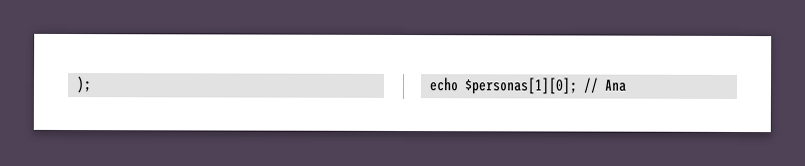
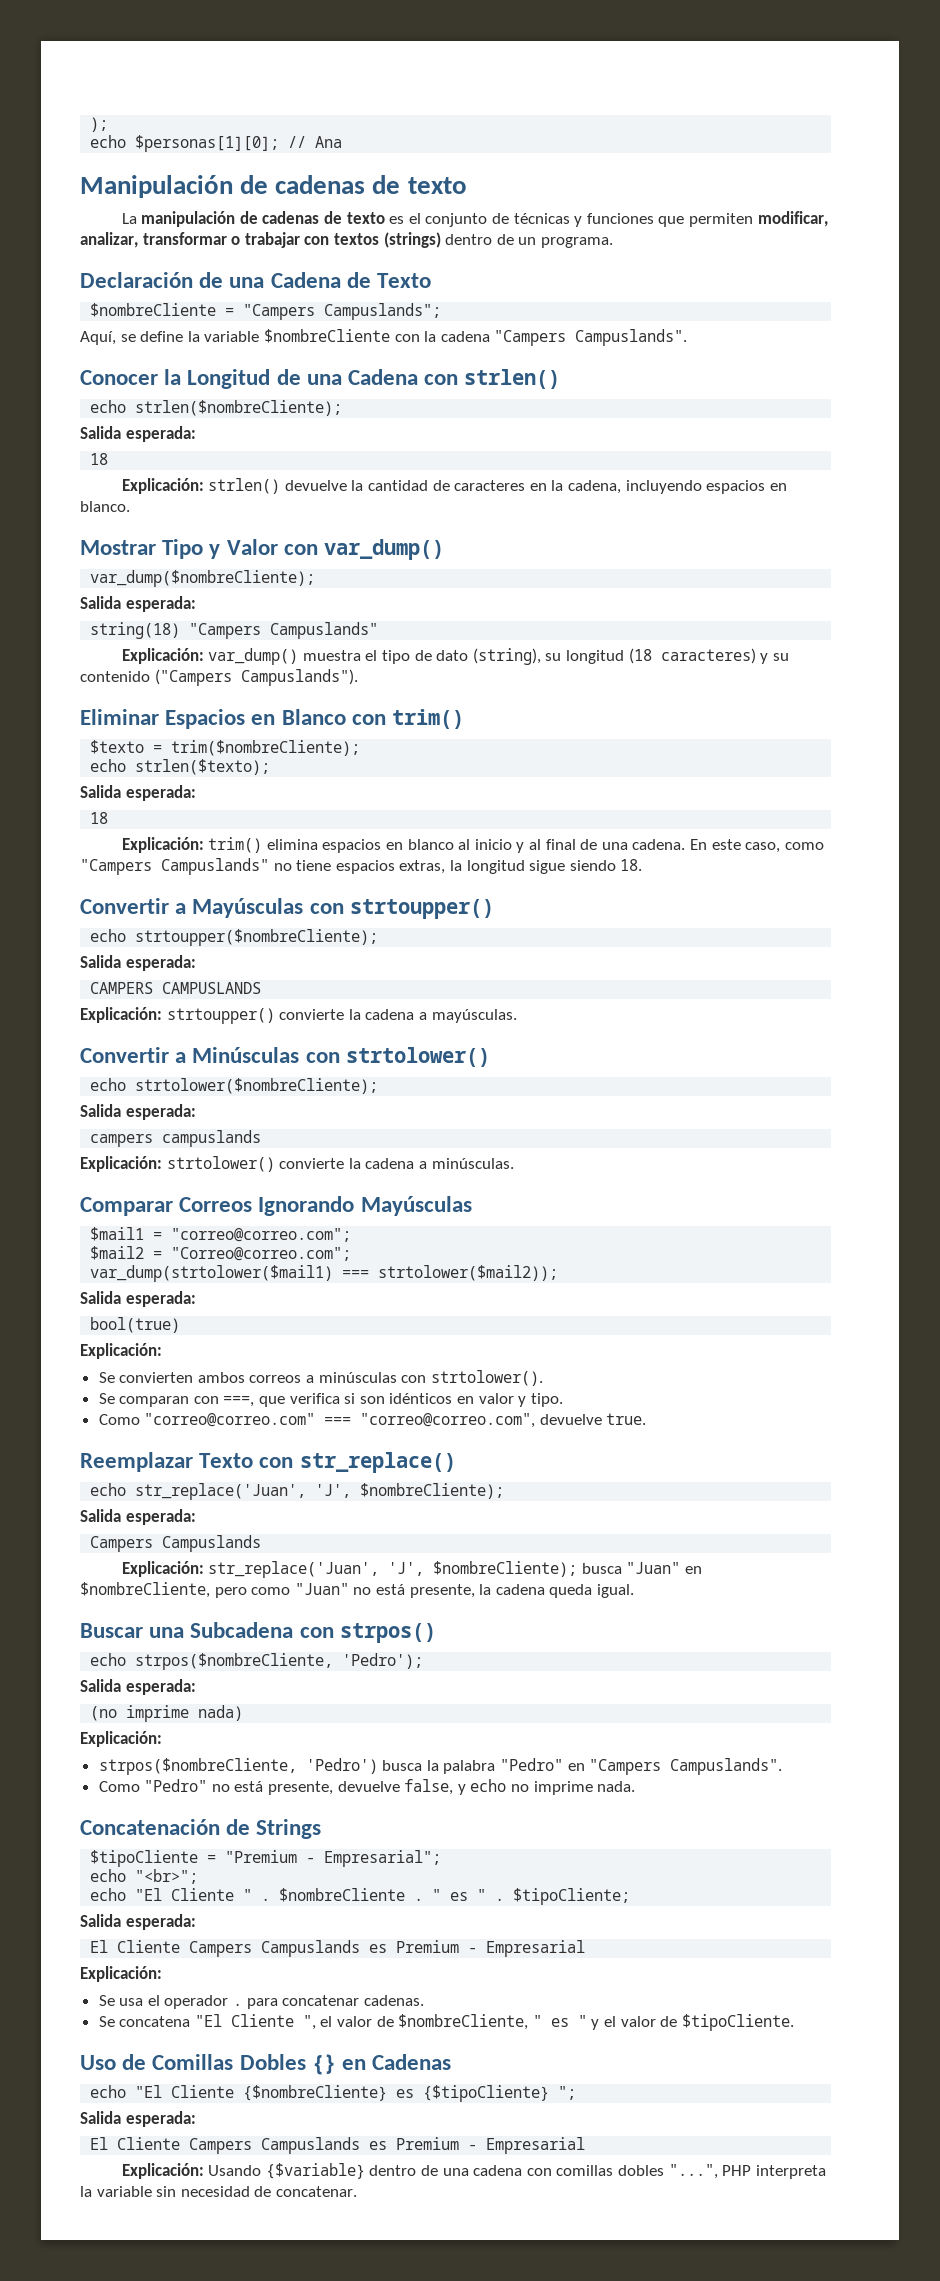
+ Manipulación de cadenas de texto
+ La manipulación de cadenas de texto es el conjunto de técnicas y funciones que permiten modificar, analizar, transformar o trabajar con textos (strings) dentro de un programa.
+ Declaración de una Cadena de Texto
+ $nombreCliente = "Campers Campuslands";
+ Aquí, se define la variable $nombreCliente con la cadena "Campers Campuslands".
+ Conocer la Longitud de una Cadena con strlen()
+ echo strlen($nombreCliente);
+ Salida esperada:
+ 18
+ Explicación: strlen() devuelve la cantidad de caracteres en la cadena, incluyendo espacios en blanco.
+ Mostrar Tipo y Valor con var_dump()
+ var_dump($nombreCliente);
+ Salida esperada:
+ string(18) "Campers Campuslands"
+ Explicación: var_dump() muestra el tipo de dato (string), su longitud (18 caracteres) y su contenido ("Campers Campuslands").
+ Eliminar Espacios en Blanco con trim()
+ $texto = trim($nombreCliente);
+ echo strlen($texto);
+ Salida esperada:
+ 18
+ Explicación: trim() elimina espacios en blanco al inicio y al final de una cadena. En este caso, como "Campers Campuslands" no tiene espacios extras, la longitud sigue siendo 18.
+ Convertir a Mayúsculas con strtoupper()
+ echo strtoupper($nombreCliente);
+ Salida esperada:
+ CAMPERS CAMPUSLANDS
+ Explicación: strtoupper() convierte la cadena a mayúsculas.
+ Convertir a Minúsculas con strtolower()
+ echo strtolower($nombreCliente);
+ Salida esperada:
+ campers campuslands
+ Explicación: strtolower() convierte la cadena a minúsculas.
+ Comparar Correos Ignorando Mayúsculas
+ $mail1 = "correo@correo.com";
+ $mail2 = "Correo@correo.com";
+ var_dump(strtolower($mail1) === strtolower($mail2));
+ Salida esperada:
+ bool(true)
+ Explicación:
+ Se convierten ambos correos a minúsculas con strtolower().
+ Se comparan con ===, que verifica si son idénticos en valor y tipo.
+ Como "correo@correo.com" === "correo@correo.com", devuelve true.
+ Reemplazar Texto con str_replace()
+ echo str_replace('Juan', 'J', $nombreCliente);
+ Salida esperada:
+ Campers Campuslands
+ Explicación: str_replace('Juan', 'J', $nombreCliente); busca "Juan" en $nombreCliente, pero como "Juan" no está presente, la cadena queda igual.
+ Buscar una Subcadena con strpos()
+ echo strpos($nombreCliente, 'Pedro');
+ Salida esperada:
+ (no imprime nada)
+ Explicación:
+ strpos($nombreCliente, 'Pedro') busca la palabra "Pedro" en "Campers Campuslands".
+ Como "Pedro" no está presente, devuelve false, y echo no imprime nada.
+ Concatenación de Strings
+ $tipoCliente = "Premium - Empresarial";
+ echo "<br>";
+ echo "El Cliente " . $nombreCliente . " es " . $tipoCliente;
+ Salida esperada:
+ El Cliente Campers Campuslands es Premium - Empresarial
+ Explicación:
+ Se usa el operador . para concatenar cadenas.
+ Se concatena "El Cliente ", el valor de $nombreCliente, " es " y el valor de $tipoCliente.
+ Uso de Comillas Dobles {} en Cadenas
+ echo "El Cliente {$nombreCliente} es {$tipoCliente} ";
+ Salida esperada:
+ El Cliente Campers Campuslands es Premium - Empresarial
+ Explicación: Usando {$variable} dentro de una cadena con comillas dobles "...", PHP interpreta la variable sin necesidad de concatenar.

